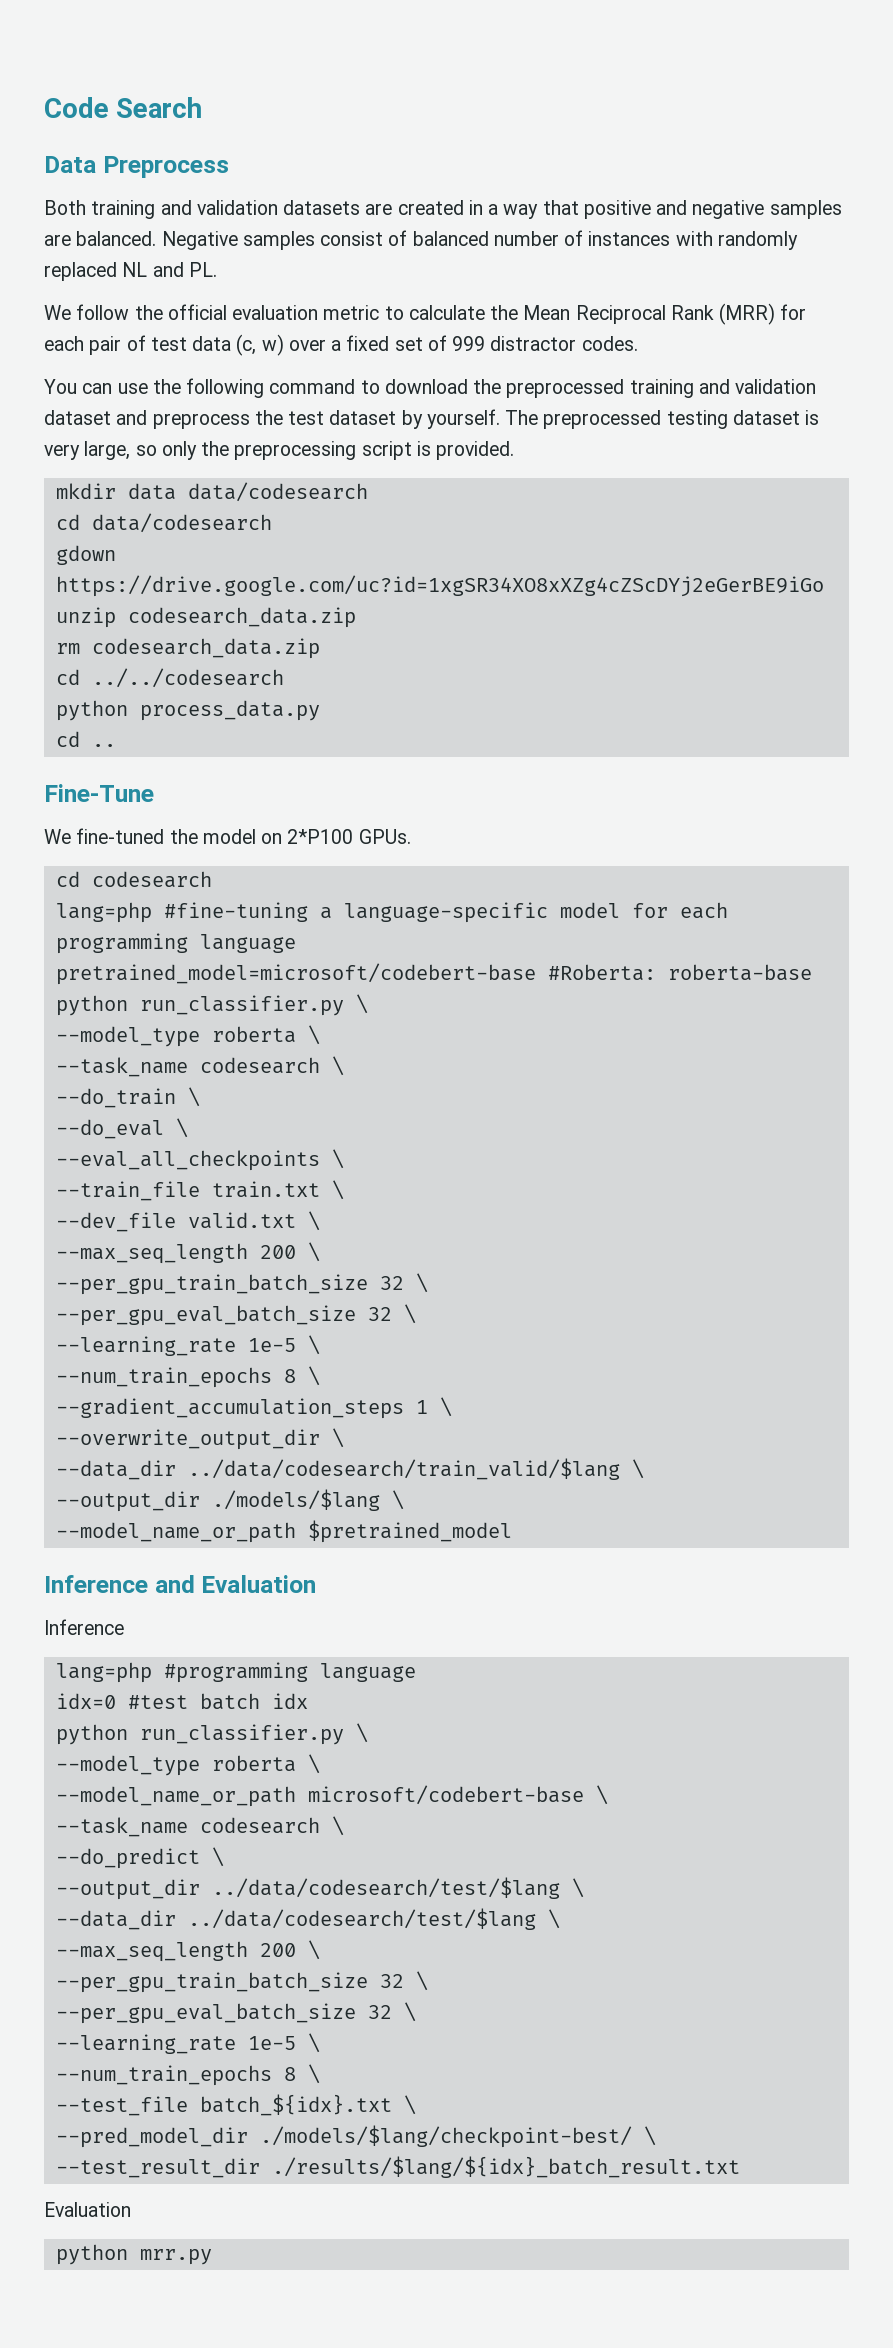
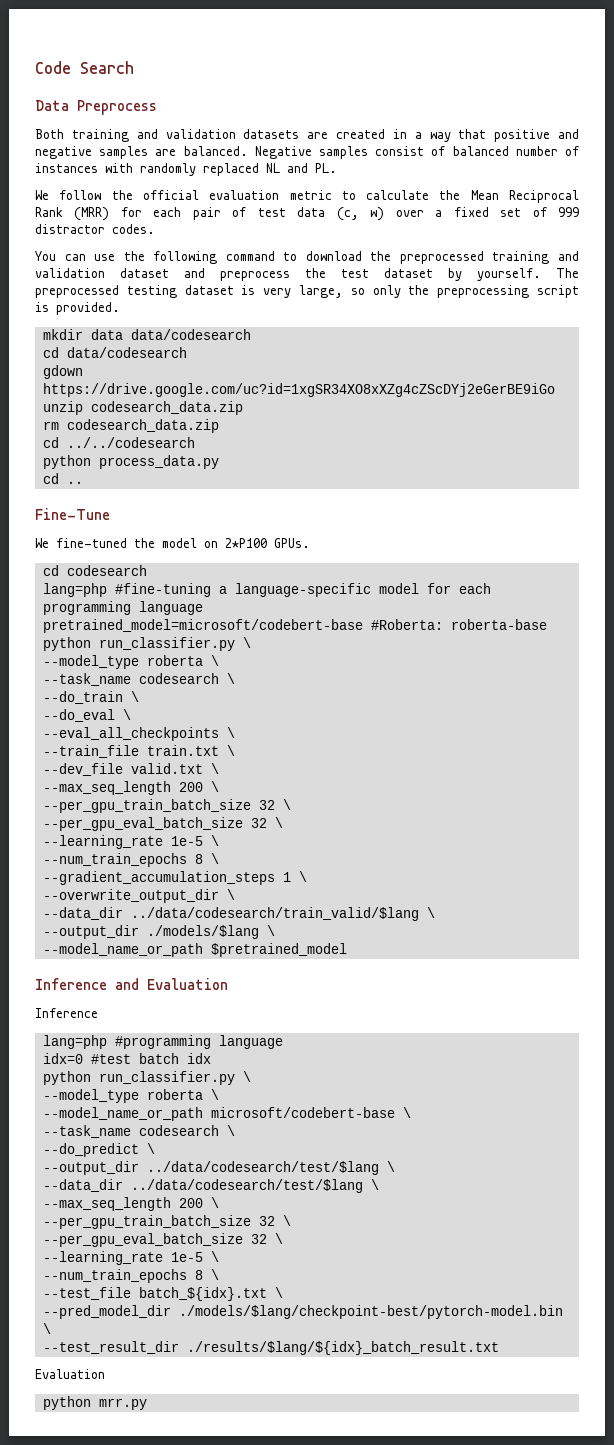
- --pred_model_dir ./models/$lang/checkpoint-best/ \
+ --pred_model_dir ./models/$lang/checkpoint-best/pytorch-model.bin \

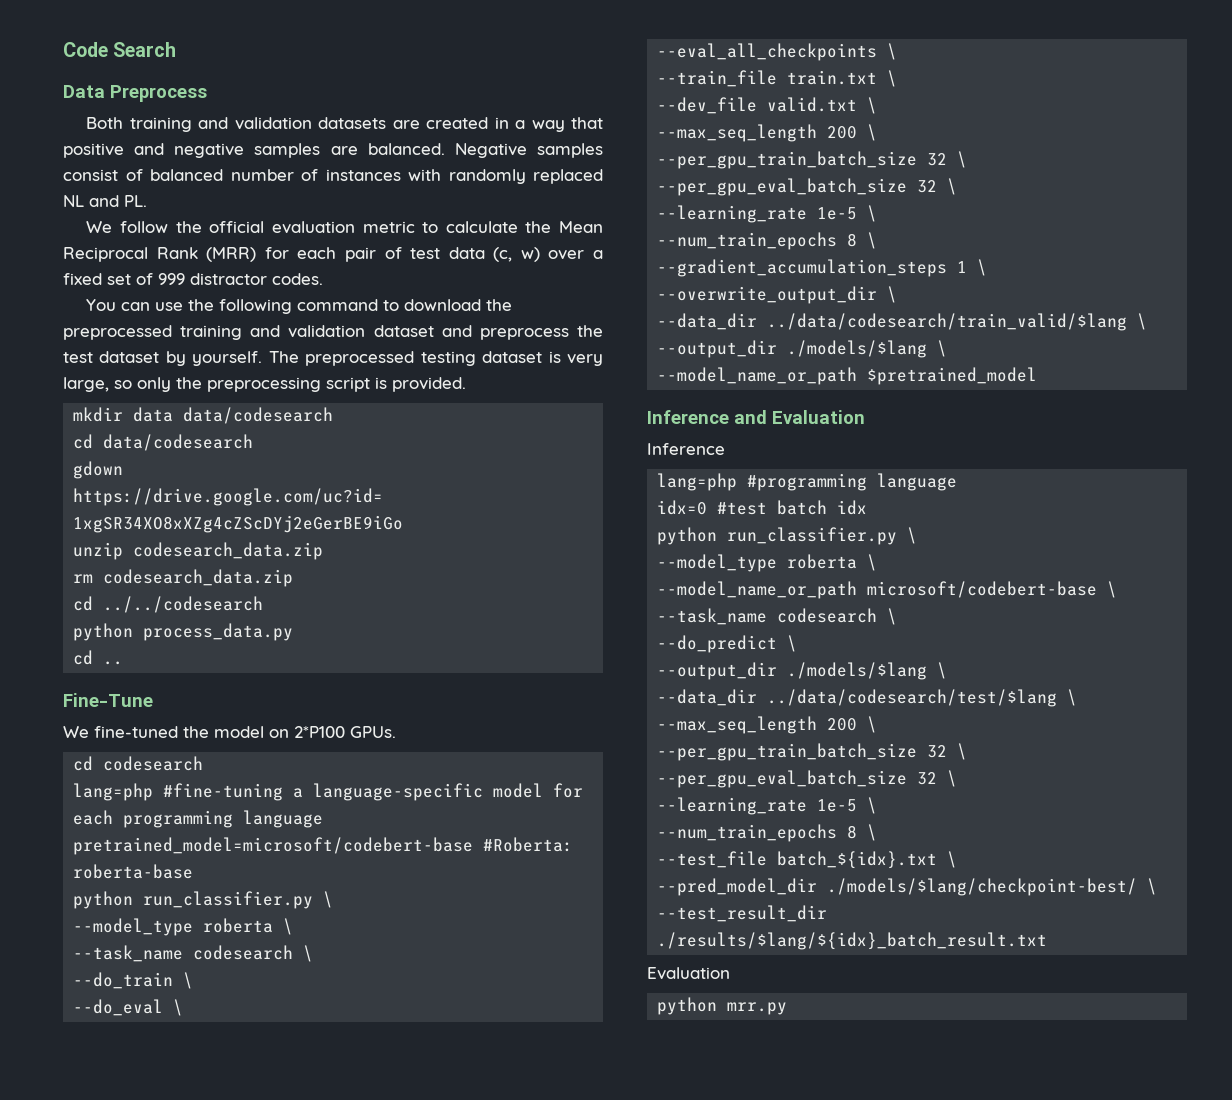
  --do_predict \
- --output_dir ../data/codesearch/test/$lang \
+ --output_dir ./models/$lang \
- --pred_model_dir ./models/$lang/checkpoint-best/pytorch-model.bin \
+ --pred_model_dir ./models/$lang/checkpoint-best/ \

